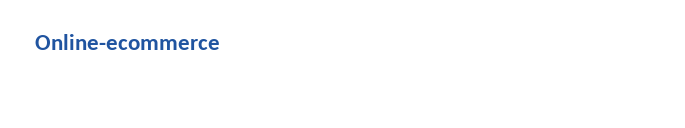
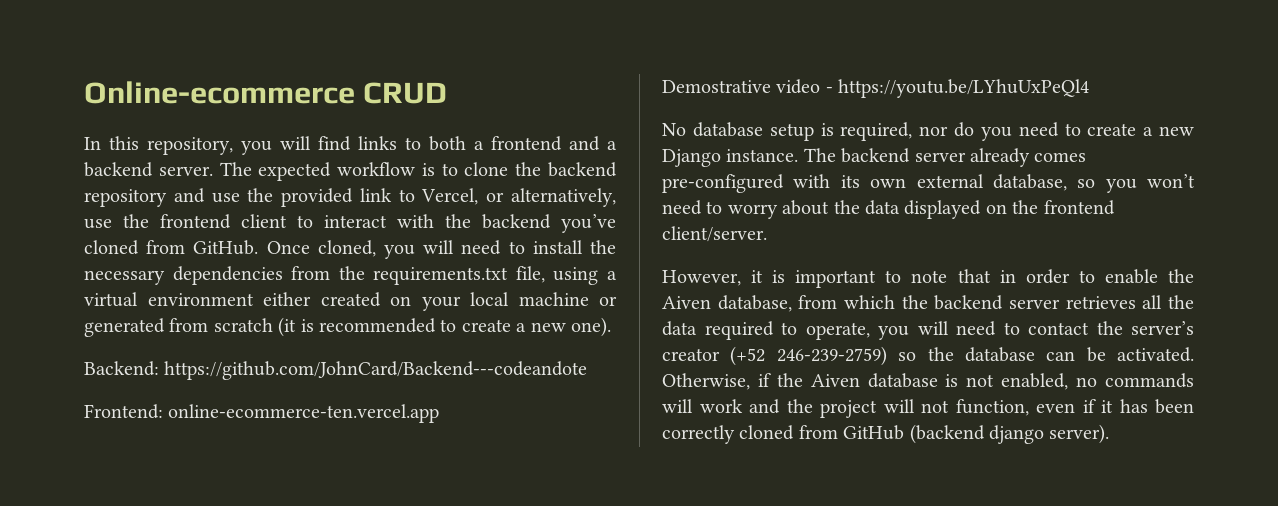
- Online-ecommerce
+ Online-ecommerce CRUD
+ In this repository, you will find links to both a frontend and a backend server. The expected workflow is to clone the backend repository and use the provided link to Vercel, or alternatively, use the frontend client to interact with the backend you’ve cloned from GitHub. Once cloned, you will need to install the necessary dependencies from the requirements.txt file, using a virtual environment either created on your local machine or generated from scratch (it is recommended to create a new one).
+ Backend: https://github.com/JohnCard/Backend---codeandote
+ Frontend: online-ecommerce-ten.vercel.app
+ Demostrative video - https://youtu.be/LYhuUxPeQl4
+ No database setup is required, nor do you need to create a new Django instance. The backend server already comes pre-configured with its own external database, so you won’t need to worry about the data displayed on the frontend client/server.
+ However, it is important to note that in order to enable the Aiven database, from which the backend server retrieves all the data required to operate, you will need to contact the server’s creator (+52 246-239-2759) so the database can be activated. Otherwise, if the Aiven database is not enabled, no commands will work and the project will not function, even if it has been correctly cloned from GitHub (backend django server).

